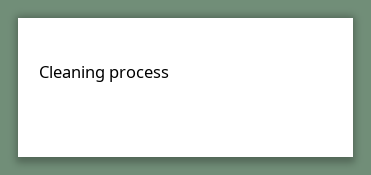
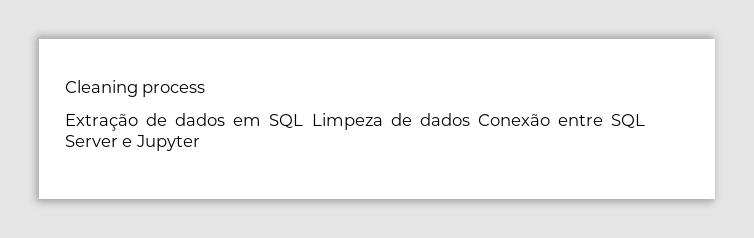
+ Extração de dados em SQL Limpeza de dados Conexão entre SQL Server e Jupyter

